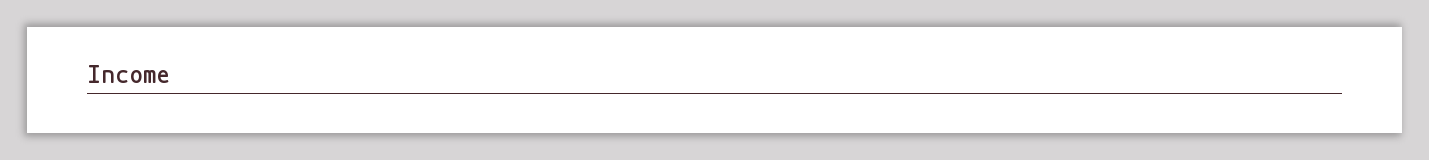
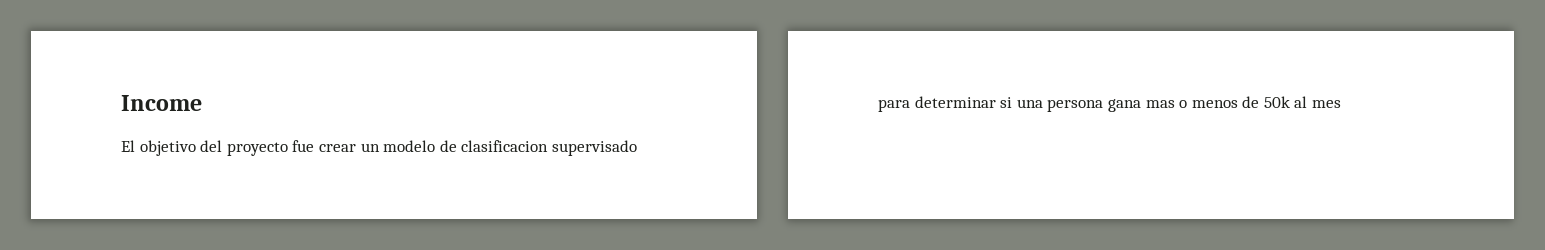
+ El objetivo del proyecto fue crear un modelo de clasificacion supervisado para determinar si una persona gana mas o menos de 50k al mes

